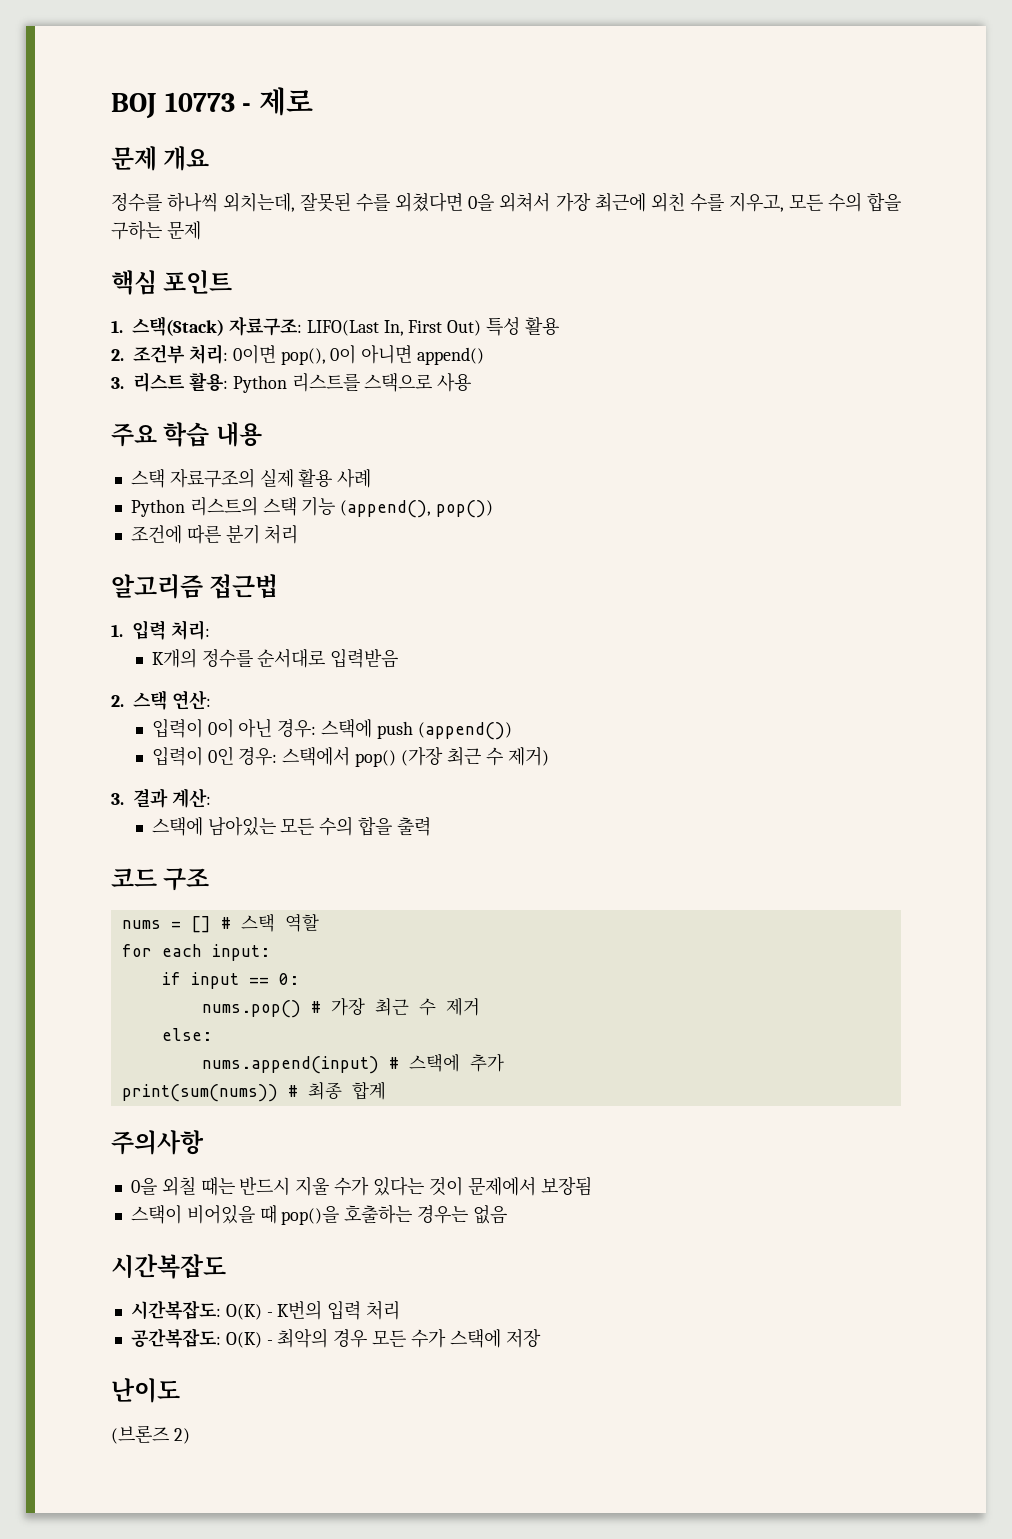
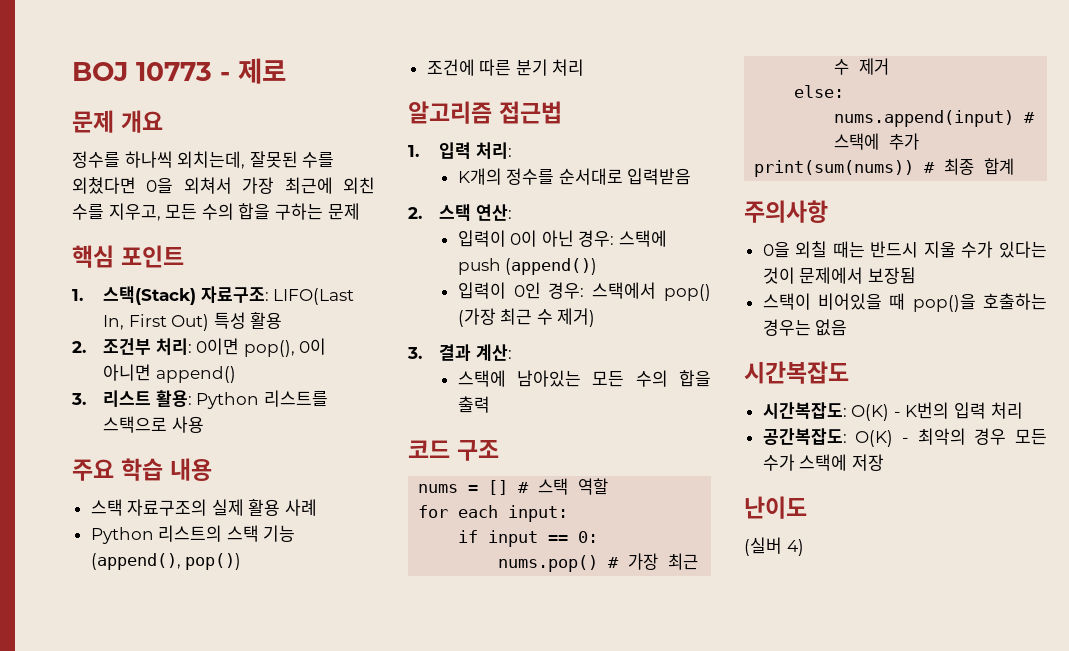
- (브론즈 2)
+ (실버 4)

